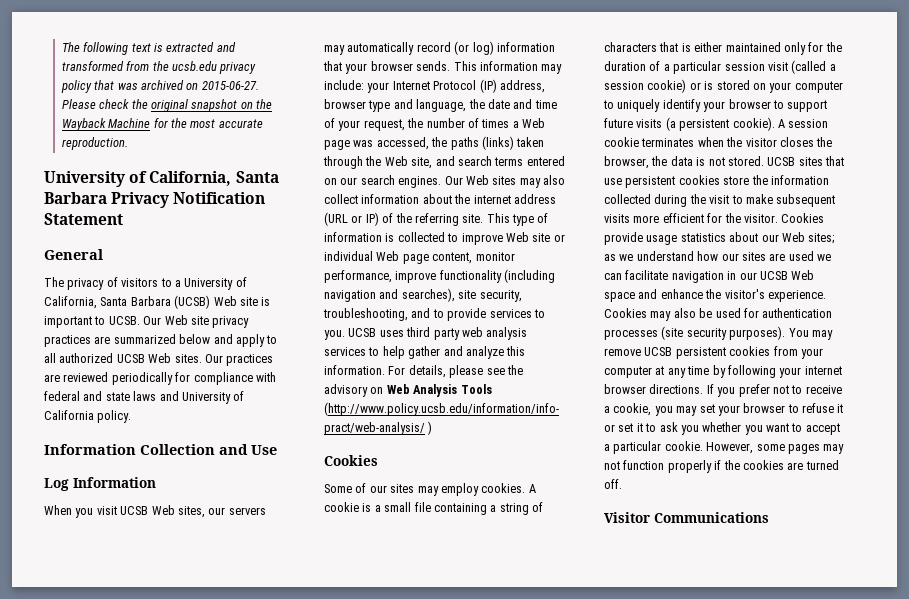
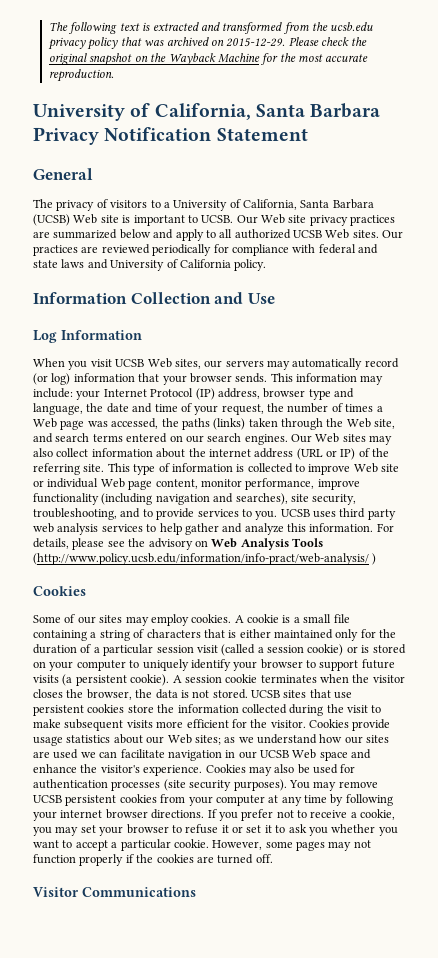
- The following text is extracted and transformed from the ucsb.edu privacy policy that was archived on 2015-06-27.
+ The following text is extracted and transformed from the ucsb.edu privacy policy that was archived on 2015-12-29.

